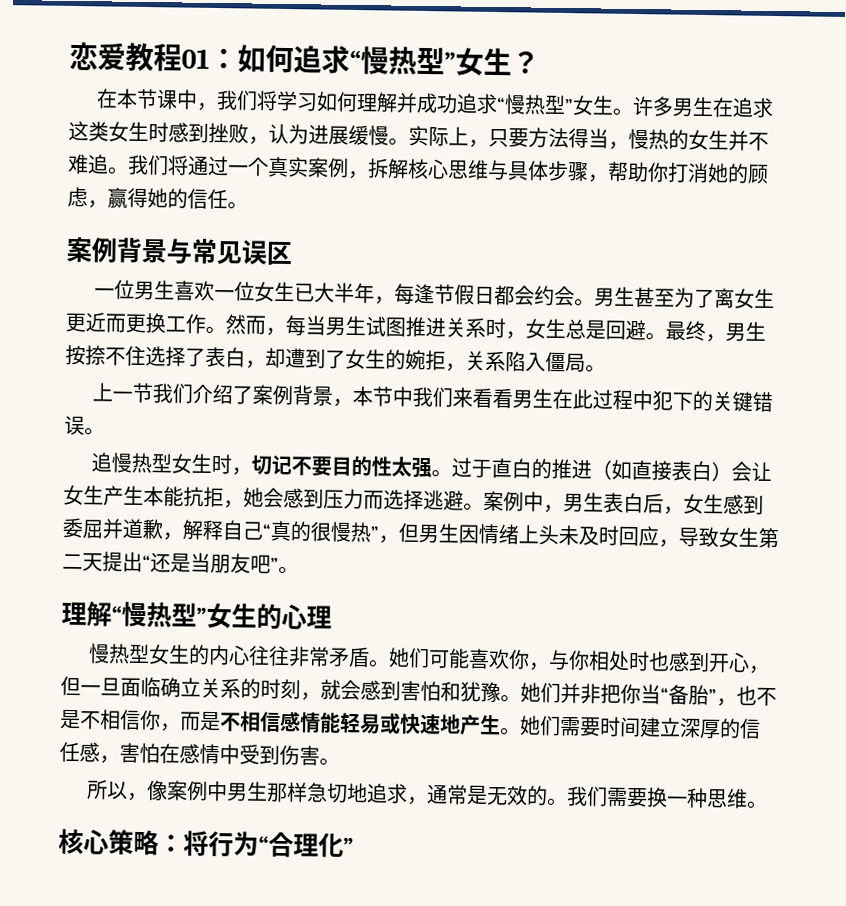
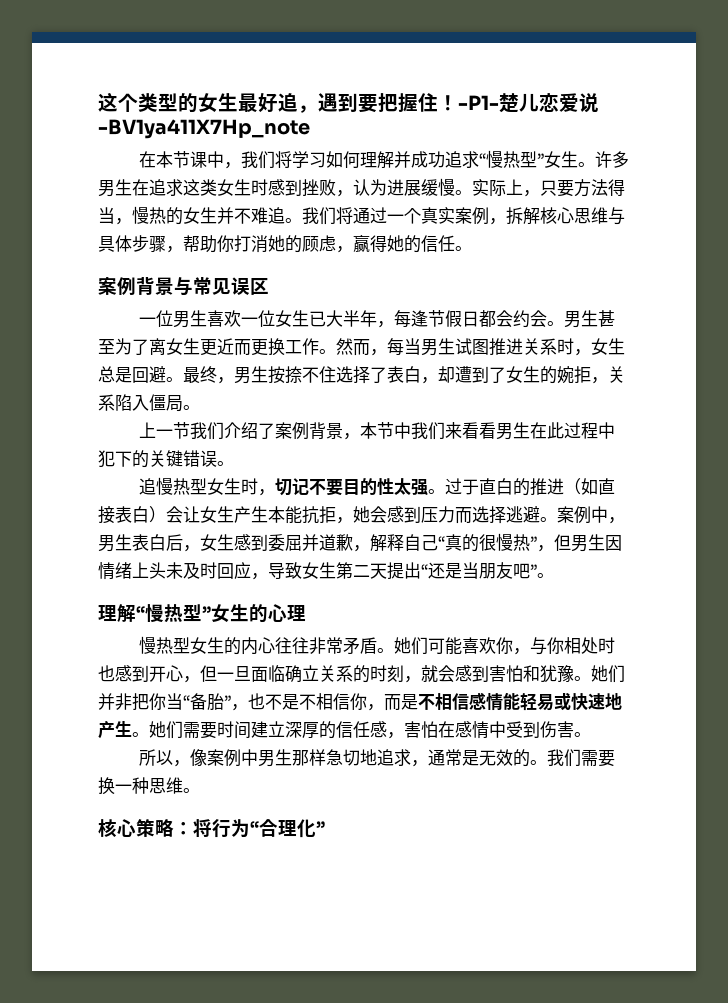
- 恋爱教程01：如何追求“慢热型”女生？
+ 这个类型的女生最好追，遇到要把握住！-P1-楚儿恋爱说-BV1ya411X7Hp_note

